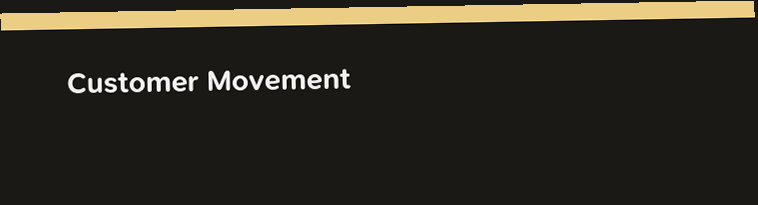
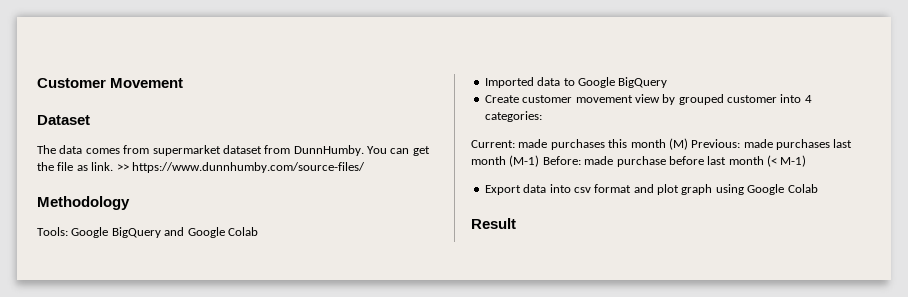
+ Dataset
+ The data comes from supermarket dataset from DunnHumby. You can get the file as link. >> https://www.dunnhumby.com/source-files/
+ Methodology
+ Tools: Google BigQuery and Google Colab
+ Imported data to Google BigQuery
+ Create customer movement view by grouped customer into 4 categories:
+ Current: made purchases this month (M) Previous: made purchases last month (M-1) Before: made purchase before last month (< M-1)
+ Export data into csv format and plot graph using Google Colab
+ Result

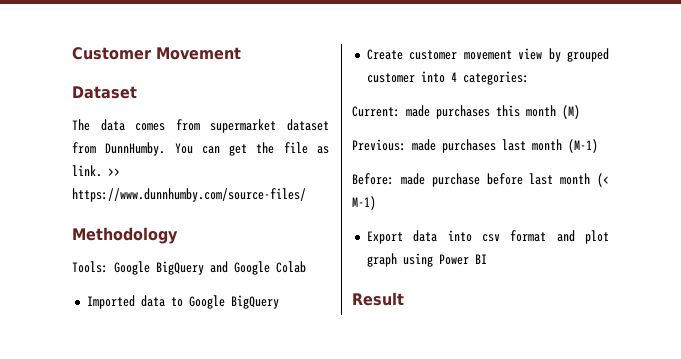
- Current: made purchases this month (M) Previous: made purchases last month (M-1) Before: made purchase before last month (< M-1)
+ Current: made purchases this month (M)
+ Previous: made purchases last month (M-1)
+ Before: made purchase before last month (< M-1)
- Export data into csv format and plot graph using Google Colab
+ Export data into csv format and plot graph using Power BI

